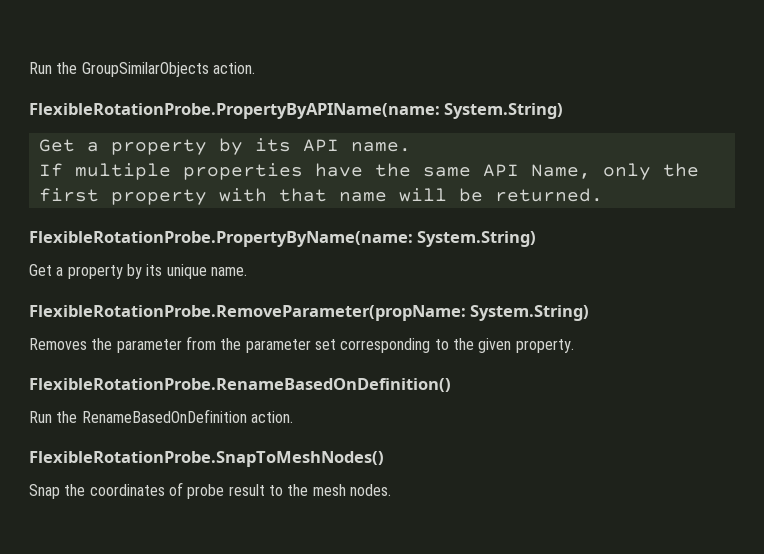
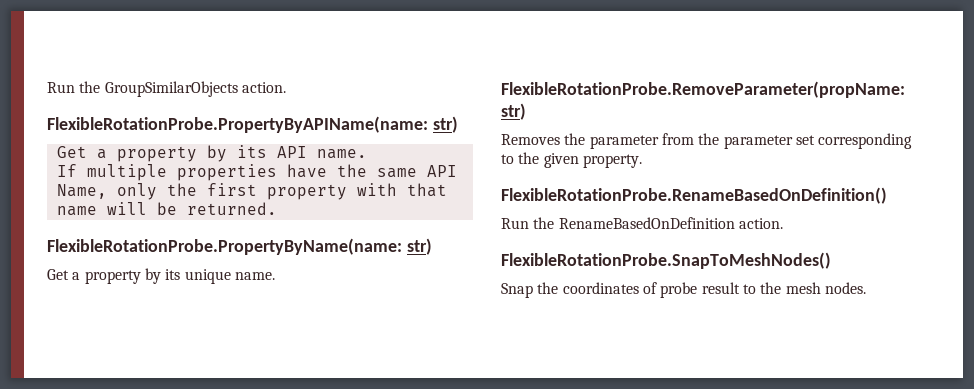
- FlexibleRotationProbe.PropertyByAPIName(name: System.String)
+ FlexibleRotationProbe.PropertyByAPIName(name: str)
- FlexibleRotationProbe.PropertyByName(name: System.String)
+ FlexibleRotationProbe.PropertyByName(name: str)
- FlexibleRotationProbe.RemoveParameter(propName: System.String)
+ FlexibleRotationProbe.RemoveParameter(propName: str)

